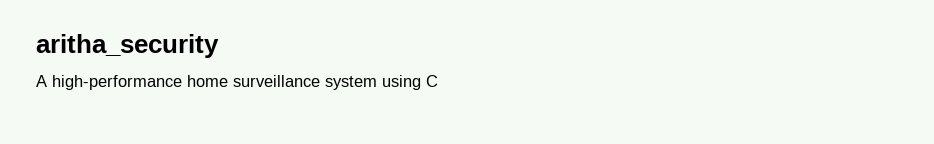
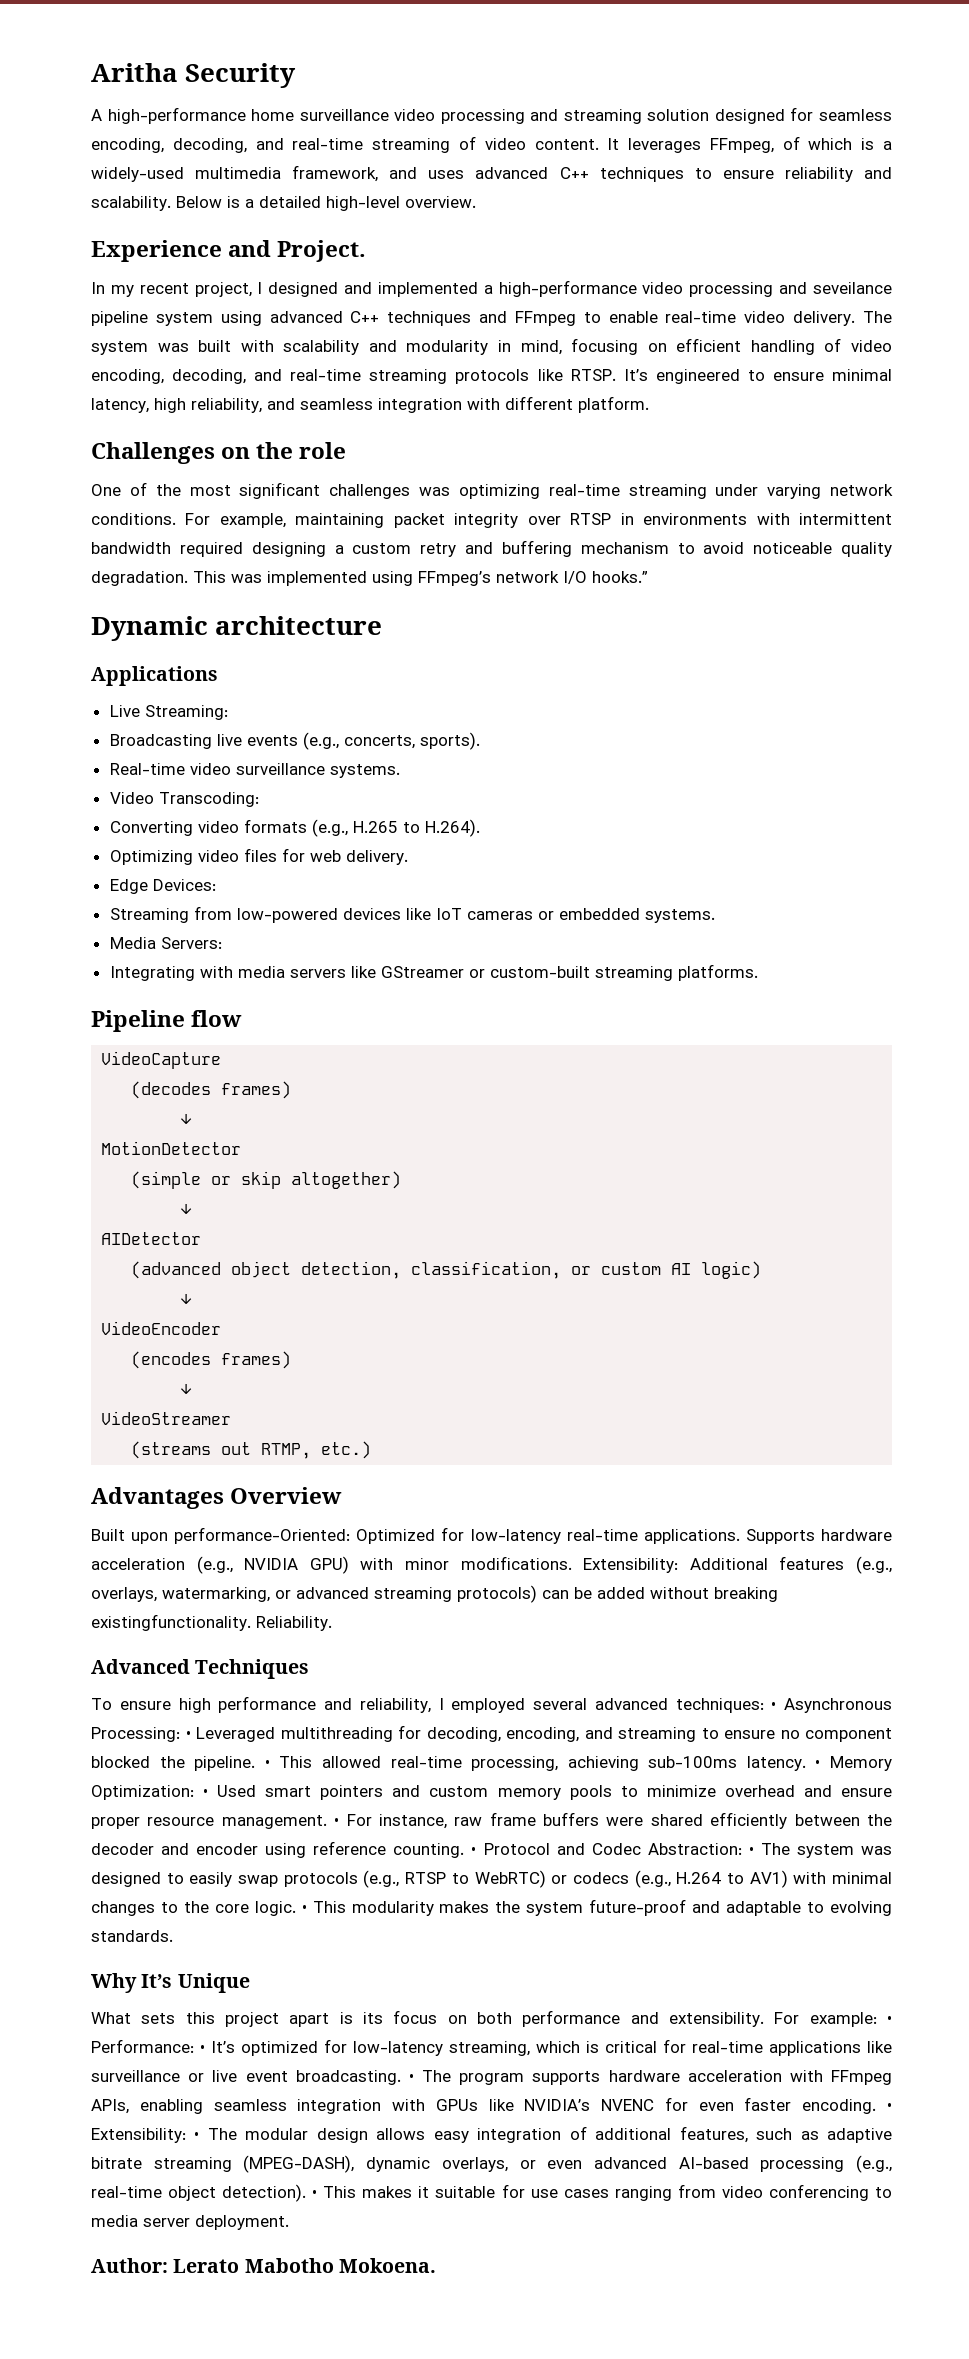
- aritha_security
+ Aritha Security
- A high-performance home surveillance system using C
+ A high-performance home surveillance video processing and streaming solution designed for seamless encoding, decoding, and real-time streaming of video content. It leverages FFmpeg, of which is a widely-used multimedia framework, and uses advanced C++ techniques to ensure reliability and scalability. Below is a detailed high-level overview.
+ Experience and Project.
+ In my recent project, I designed and implemented a high-performance video processing and seveilance pipeline system using advanced C++ techniques and FFmpeg to enable real-time video delivery. The system was built with scalability and modularity in mind, focusing on efficient handling of video encoding, decoding, and real-time streaming protocols like RTSP. It’s engineered to ensure minimal latency, high reliability, and seamless integration with different platform.
+ Challenges on the role
+ One of the most significant challenges was optimizing real-time streaming under varying network conditions. For example, maintaining packet integrity over RTSP in environments with intermittent bandwidth required designing a custom retry and buffering mechanism to avoid noticeable quality degradation. This was implemented using FFmpeg’s network I/O hooks.”
+ Dynamic architecture
+ Applications
+ Live Streaming:
+ Broadcasting live events (e.g., concerts, sports).
+ Real-time video surveillance systems.
+ Video Transcoding:
+ Converting video formats (e.g., H.265 to H.264).
+ Optimizing video files for web delivery.
+ Edge Devices:
+ Streaming from low-powered devices like IoT cameras or embedded systems.
+ Media Servers:
+ Integrating with media servers like GStreamer or custom-built streaming platforms.
+ Pipeline flow
+ VideoCapture
+ (decodes frames)
+ ↓
+ MotionDetector
+ (simple or skip altogether)
+ ↓
+ AIDetector
+ (advanced object detection, classification, or custom AI logic)
+ ↓
+ VideoEncoder
+ (encodes frames)
+ ↓
+ VideoStreamer
+ (streams out RTMP, etc.)
+ Advantages Overview
+ Built upon performance-Oriented: Optimized for low-latency real-time applications. Supports hardware acceleration (e.g., NVIDIA GPU) with minor modifications. Extensibility: Additional features (e.g., overlays, watermarking, or advanced streaming protocols) can be added without breaking existingfunctionality. Reliability.
+ Advanced Techniques
+ To ensure high performance and reliability, I employed several advanced techniques: • Asynchronous Processing: • Leveraged multithreading for decoding, encoding, and streaming to ensure no component blocked the pipeline. • This allowed real-time processing, achieving sub-100ms latency. • Memory Optimization: • Used smart pointers and custom memory pools to minimize overhead and ensure proper resource management. • For instance, raw frame buffers were shared efficiently between the decoder and encoder using reference counting. • Protocol and Codec Abstraction: • The system was designed to easily swap protocols (e.g., RTSP to WebRTC) or codecs (e.g., H.264 to AV1) with minimal changes to the core logic. • This modularity makes the system future-proof and adaptable to evolving standards.
+ Why It’s Unique
+ What sets this project apart is its focus on both performance and extensibility. For example: • Performance: • It’s optimized for low-latency streaming, which is critical for real-time applications like surveillance or live event broadcasting. • The program supports hardware acceleration with FFmpeg APIs, enabling seamless integration with GPUs like NVIDIA’s NVENC for even faster encoding. • Extensibility: • The modular design allows easy integration of additional features, such as adaptive bitrate streaming (MPEG-DASH), dynamic overlays, or even advanced AI-based processing (e.g., real-time object detection). • This makes it suitable for use cases ranging from video conferencing to media server deployment.
+ Author: Lerato Mabotho Mokoena.

